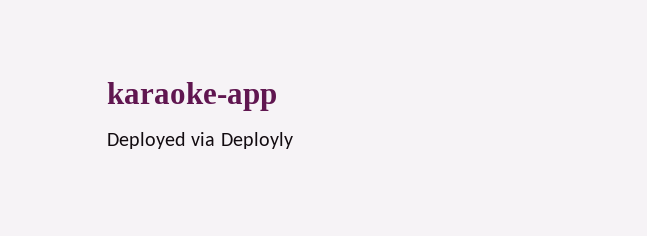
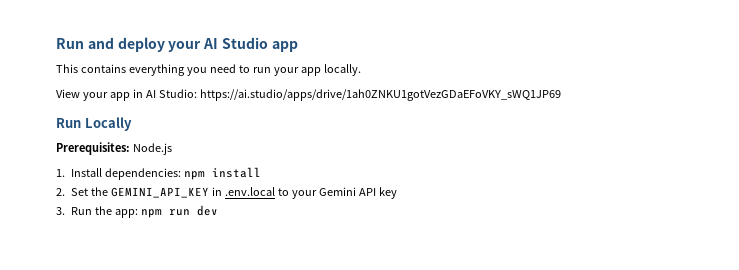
- karaoke-app
- Deployed via Deployly
+ Run and deploy your AI Studio app
+ This contains everything you need to run your app locally.
+ View your app in AI Studio: https://ai.studio/apps/drive/1ah0ZNKU1gotVezGDaEFoVKY_sWQ1JP69
+ Run Locally
+ Prerequisites: Node.js
+ 1. Install dependencies: npm install
+ 2. Set the GEMINI_API_KEY in .env.local to your Gemini API key
+ 3. Run the app: npm run dev

